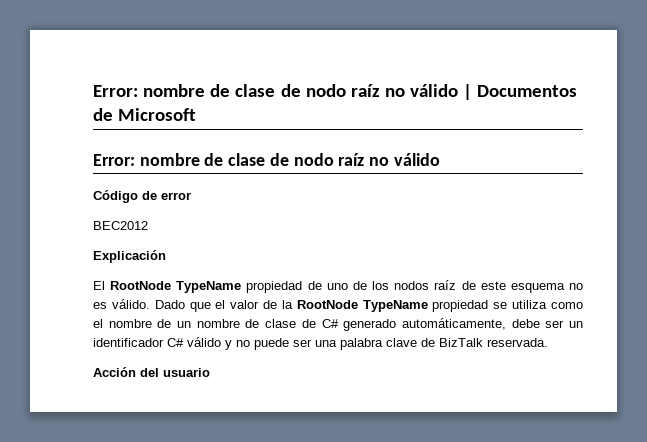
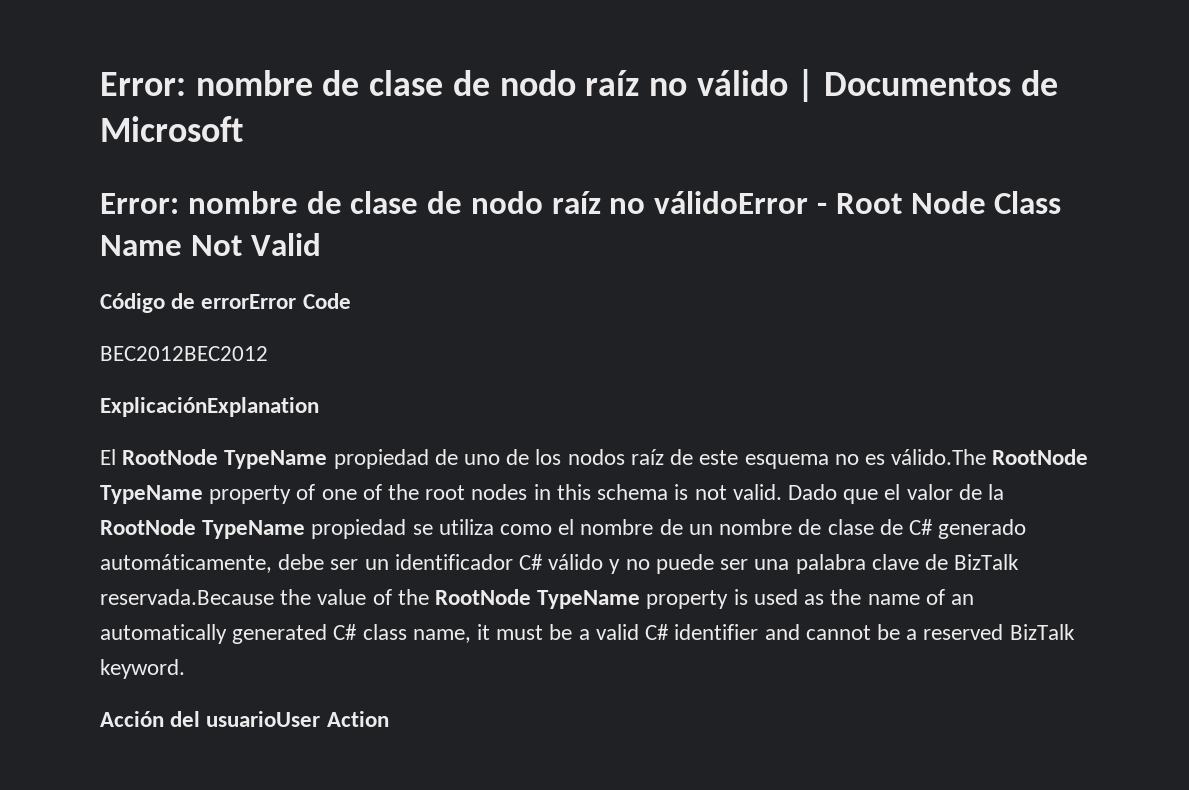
  Error: nombre de clase de nodo raíz no válido | Documentos de Microsoft
- Error: nombre de clase de nodo raíz no válido
- Código de error
- BEC2012
- Explicación
+ Error: nombre de clase de nodo raíz no válidoError - Root Node Class Name Not Valid
+ Código de errorError Code
+ BEC2012BEC2012
+ ExplicaciónExplanation
- El RootNode TypeName propiedad de uno de los nodos raíz de este esquema no es válido.
+ El RootNode TypeName propiedad de uno de los nodos raíz de este esquema no es válido.The RootNode TypeName property of one of the root nodes in this schema is not valid.
- Dado que el valor de la RootNode TypeName propiedad se utiliza como el nombre de un nombre de clase de C# generado automáticamente, debe ser un identificador C# válido y no puede ser una palabra clave de BizTalk reservada.
+ Dado que el valor de la RootNode TypeName propiedad se utiliza como el nombre de un nombre de clase de C# generado automáticamente, debe ser un identificador C# válido y no puede ser una palabra clave de BizTalk reservada.Because the value of the RootNode TypeName property is used as the name of an automatically generated C# class name, it must be a valid C# identifier and cannot be a reserved BizTalk keyword.
- Acción del usuario
+ Acción del usuarioUser Action

